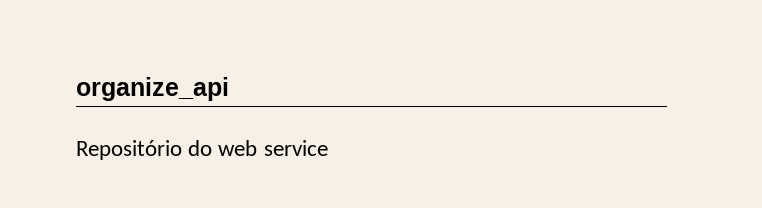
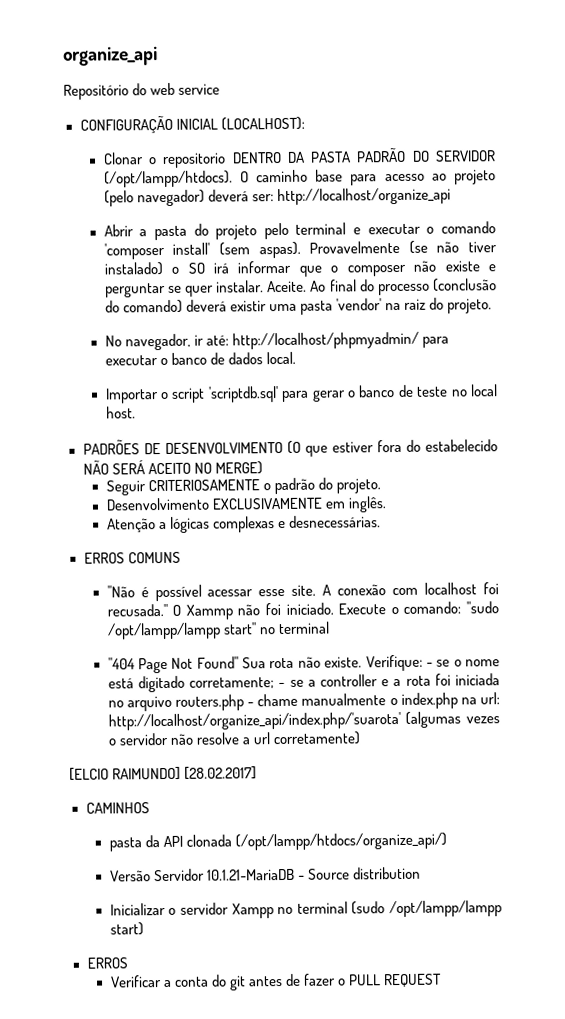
+ CONFIGURAÇÃO INICIAL (LOCALHOST):
+ Clonar o repositorio DENTRO DA PASTA PADRÃO DO SERVIDOR (/opt/lampp/htdocs). O caminho base para acesso ao projeto (pelo navegador) deverá ser: http://localhost/organize_api
+ Abrir a pasta do projeto pelo terminal e executar o comando 'composer install' (sem aspas). Provavelmente (se não tiver instalado) o SO irá informar que o composer não existe e perguntar se quer instalar. Aceite. Ao final do processo (conclusão do comando) deverá existir uma pasta 'vendor' na raiz do projeto.
+ No navegador, ir até: http://localhost/phpmyadmin/ para executar o banco de dados local.
+ Importar o script 'scriptdb.sql' para gerar o banco de teste no local host.
+ PADRÕES DE DESENVOLVIMENTO (O que estiver fora do estabelecido NÃO SERÁ ACEITO NO MERGE)
+ Seguir CRITERIOSAMENTE o padrão do projeto.
+ Desenvolvimento EXCLUSIVAMENTE em inglês.
+ Atenção a lógicas complexas e desnecessárias.
+ ERROS COMUNS
+ "Não é possível acessar esse site. A conexão com localhost foi recusada." O Xammp não foi iniciado. Execute o comando: "sudo /opt/lampp/lampp start" no terminal
+ "404 Page Not Found" Sua rota não existe. Verifique: - se o nome está digitado corretamente; - se a controller e a rota foi iniciada no arquivo routers.php - chame manualmente o index.php na url: http://localhost/organize_api/index.php/'suarota' (algumas vezes o servidor não resolve a url corretamente)
+ [ELCIO RAIMUNDO] [28.02.2017]
+ CAMINHOS
+ pasta da API clonada (/opt/lampp/htdocs/organize_api/)
+ Versão Servidor 10.1.21-MariaDB - Source distribution
+ Inicializar o servidor Xampp no terminal (sudo /opt/lampp/lampp start)
+ ERROS
+ Verificar a conta do git antes de fazer o PULL REQUEST

